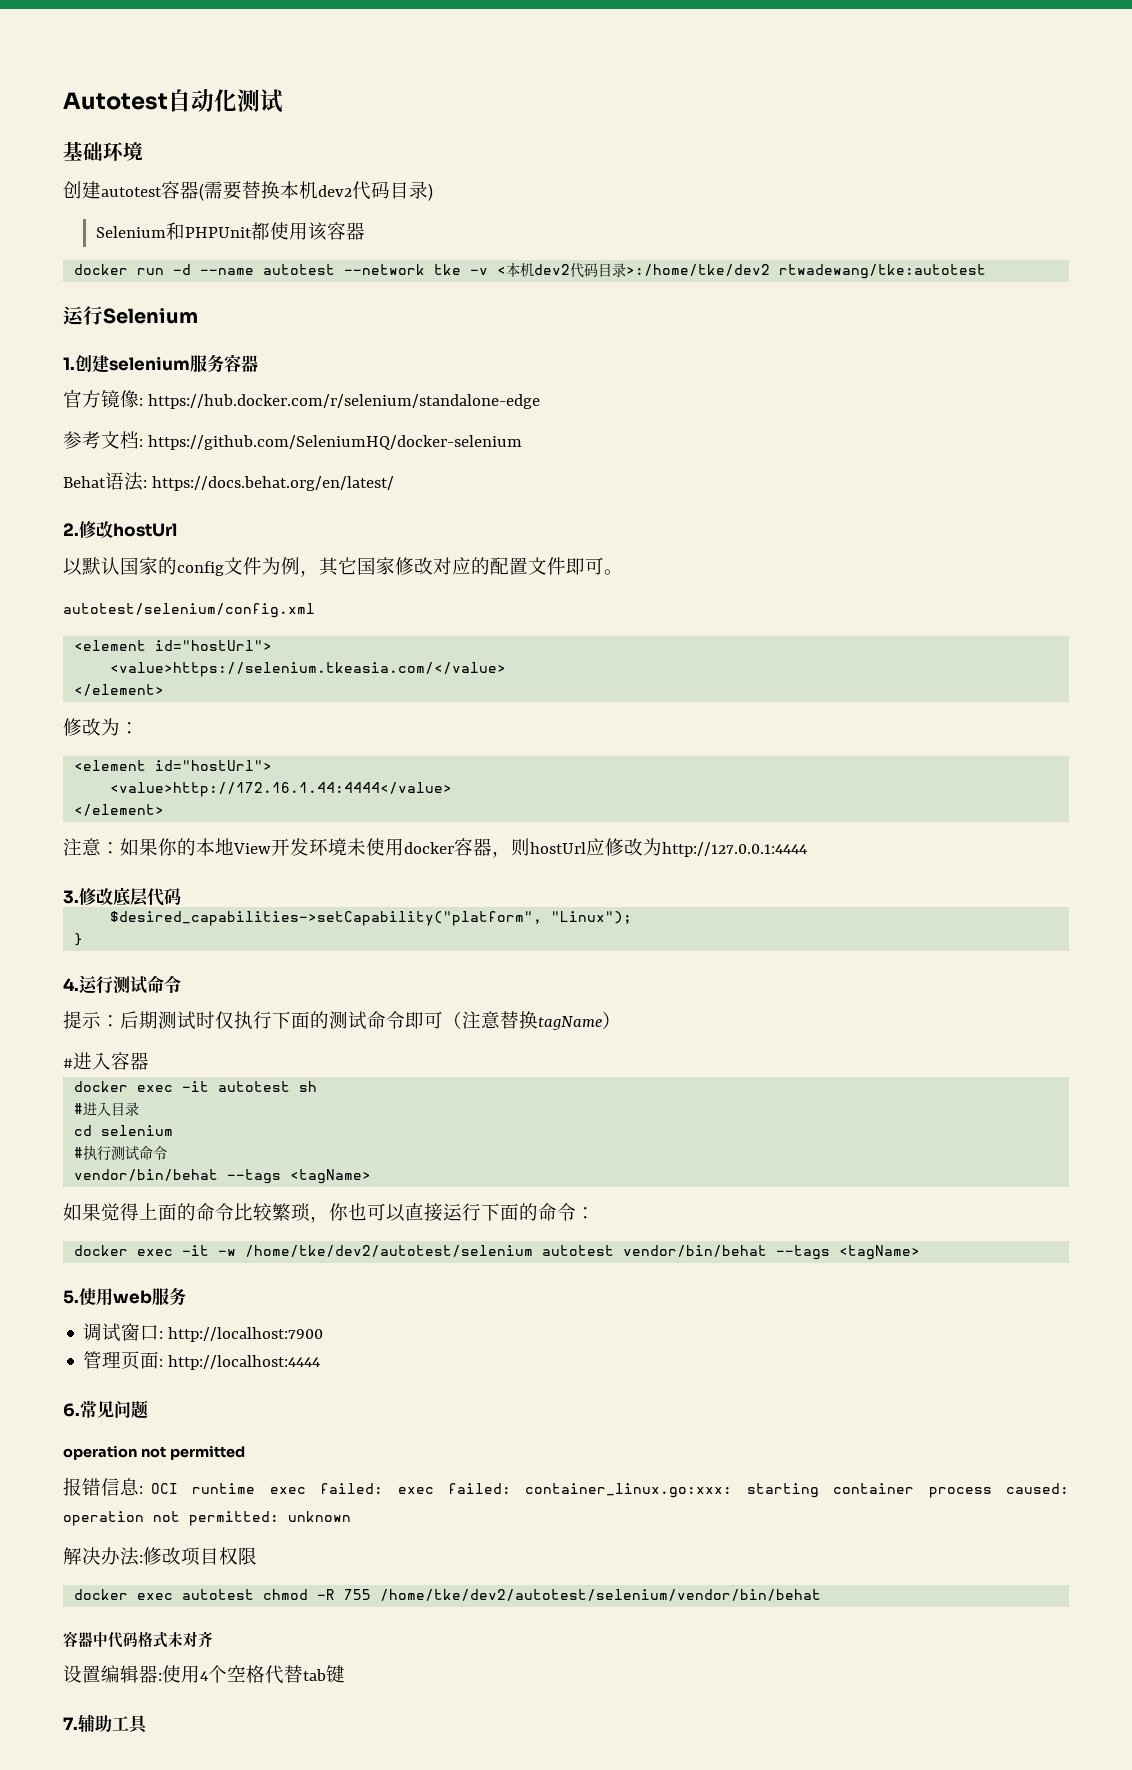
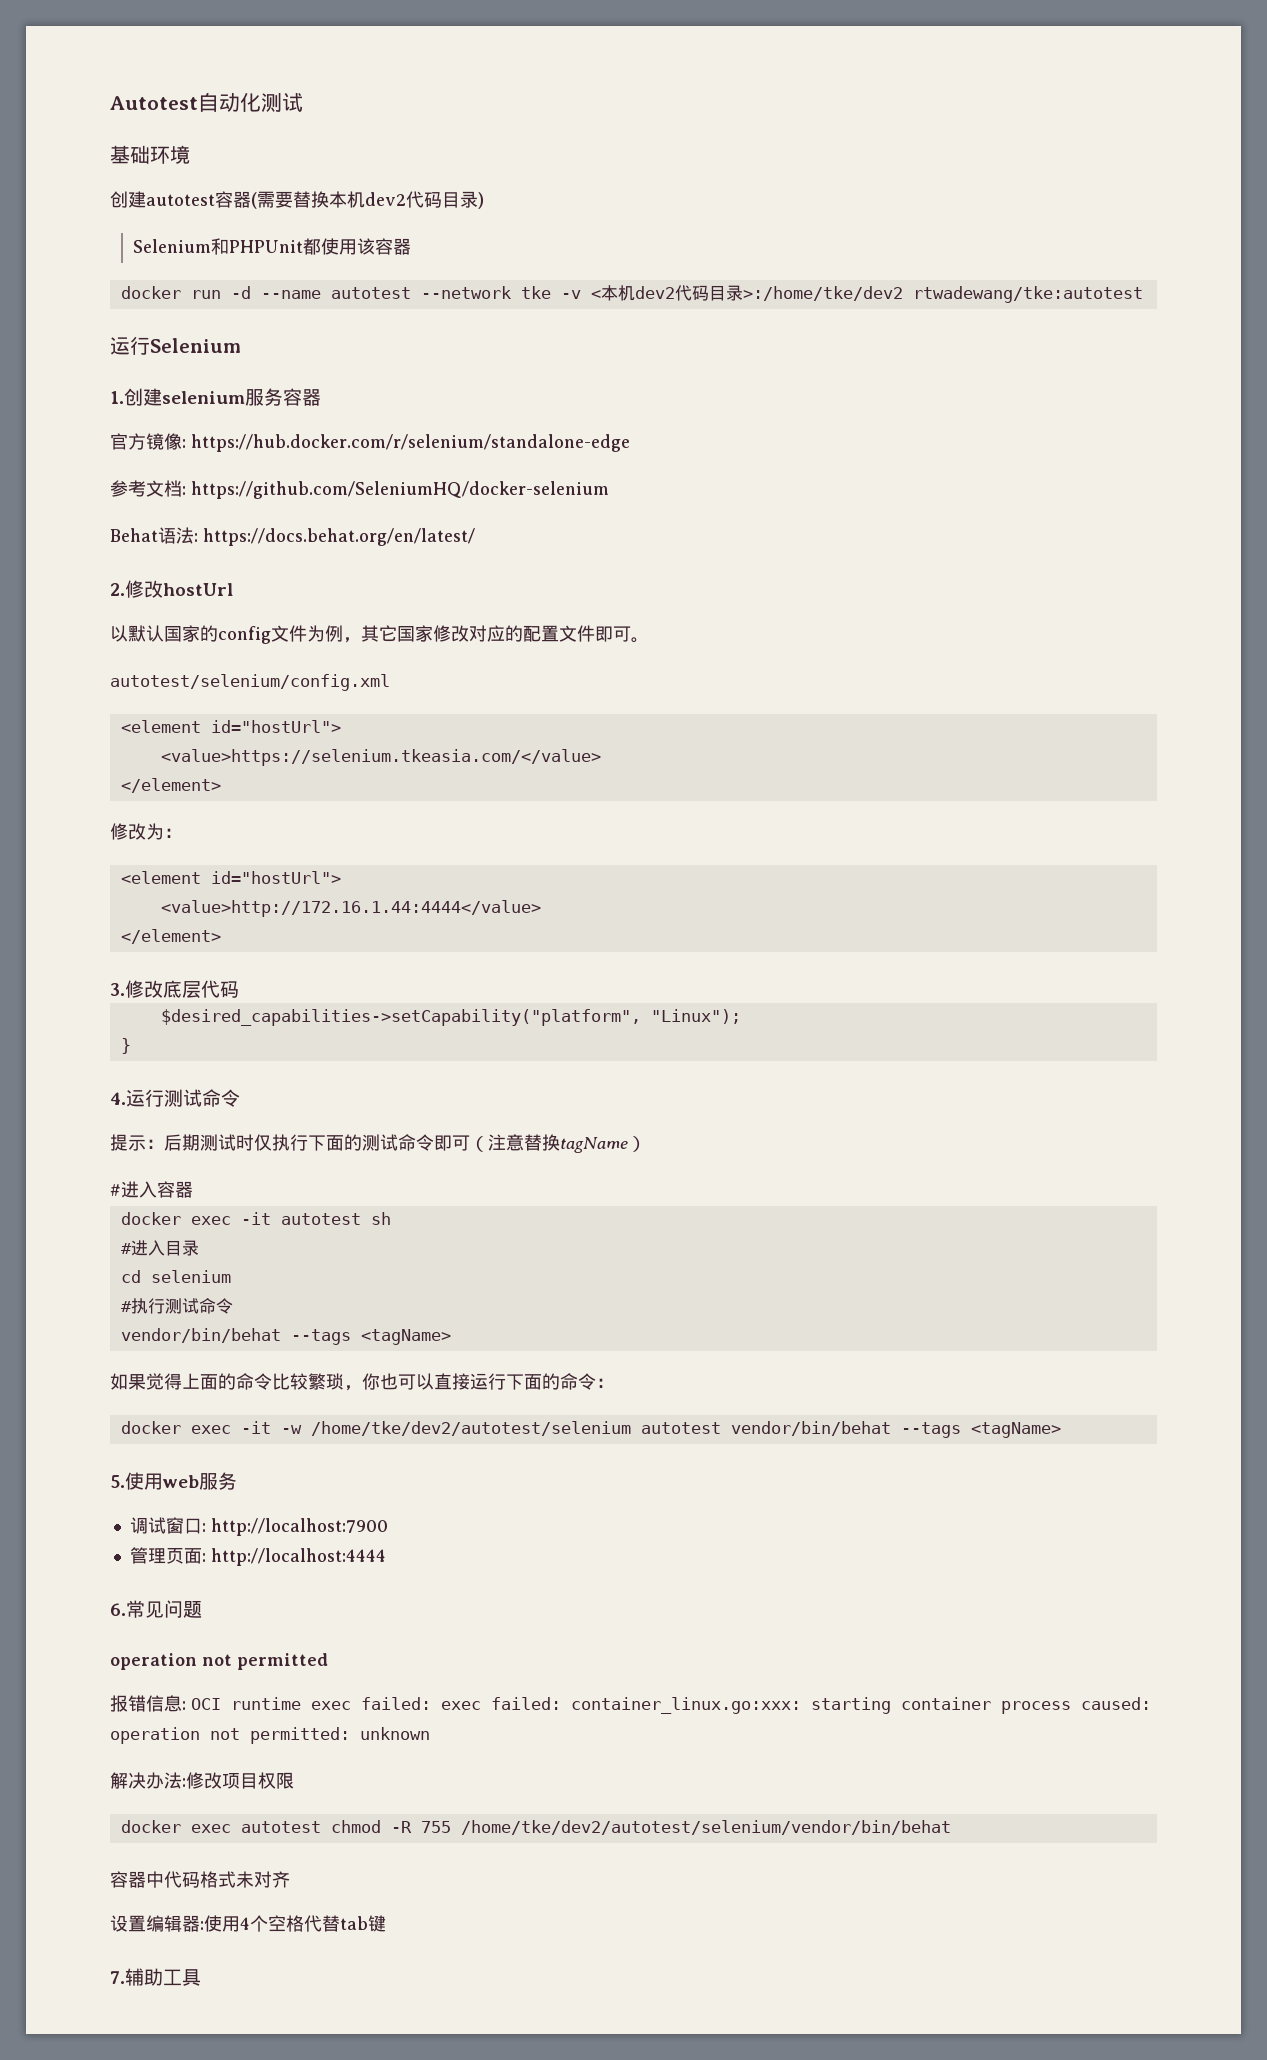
- 注意：如果你的本地View开发环境未使用docker容器，则hostUrl应修改为http://127.0.0.1:4444

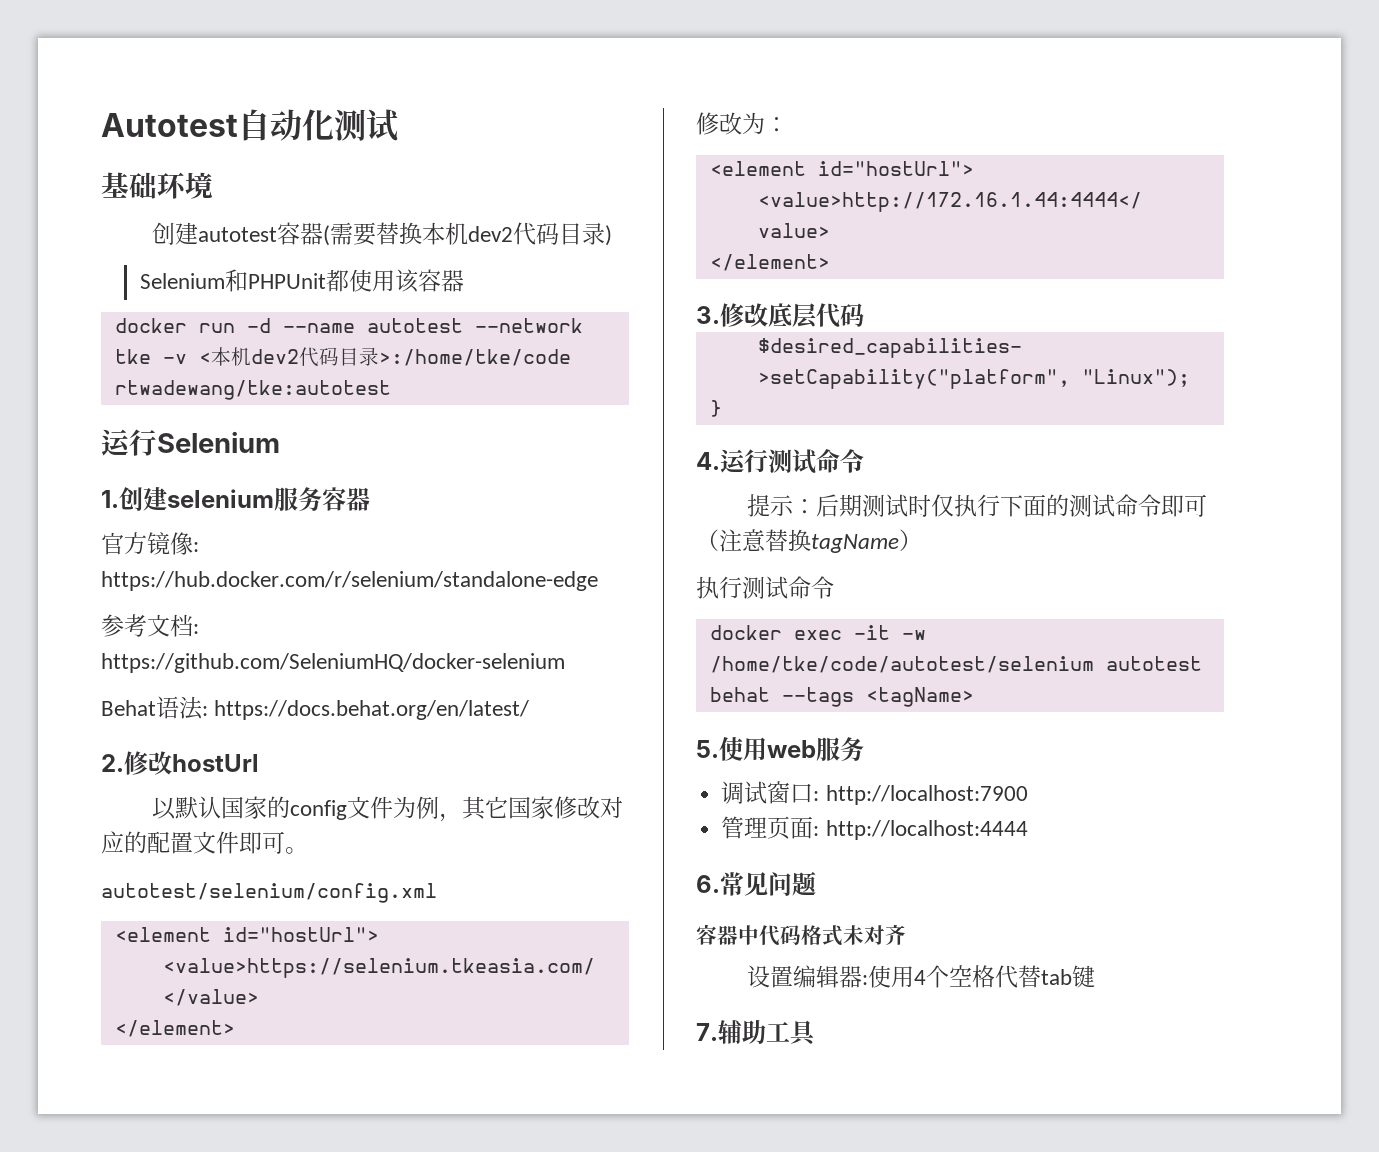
- docker run -d --name autotest --network tke -v <本机dev2代码目录>:/home/tke/dev2 rtwadewang/tke:autotest
+ docker run -d --name autotest --network tke -v <本机dev2代码目录>:/home/tke/code rtwadewang/tke:autotest
- #进入容器
- docker exec -it autotest sh
- #进入目录
- cd selenium
- #执行测试命令
- vendor/bin/behat --tags <tagName>
- 如果觉得上面的命令比较繁琐，你也可以直接运行下面的命令：
+ 执行测试命令
- docker exec -it -w /home/tke/dev2/autotest/selenium autotest vendor/bin/behat --tags <tagName>
+ docker exec -it -w /home/tke/code/autotest/selenium autotest behat --tags <tagName>
- operation not permitted
- 报错信息: OCI runtime exec failed: exec failed: container_linux.go:xxx: starting container process caused: operation not permitted: unknown
- 解决办法:修改项目权限
- docker exec autotest chmod -R 755 /home/tke/dev2/autotest/selenium/vendor/bin/behat

